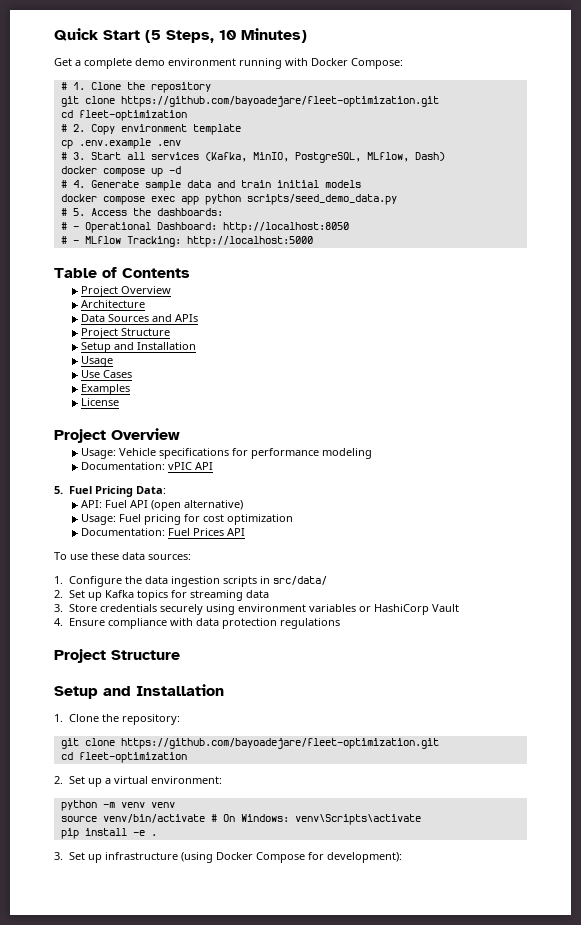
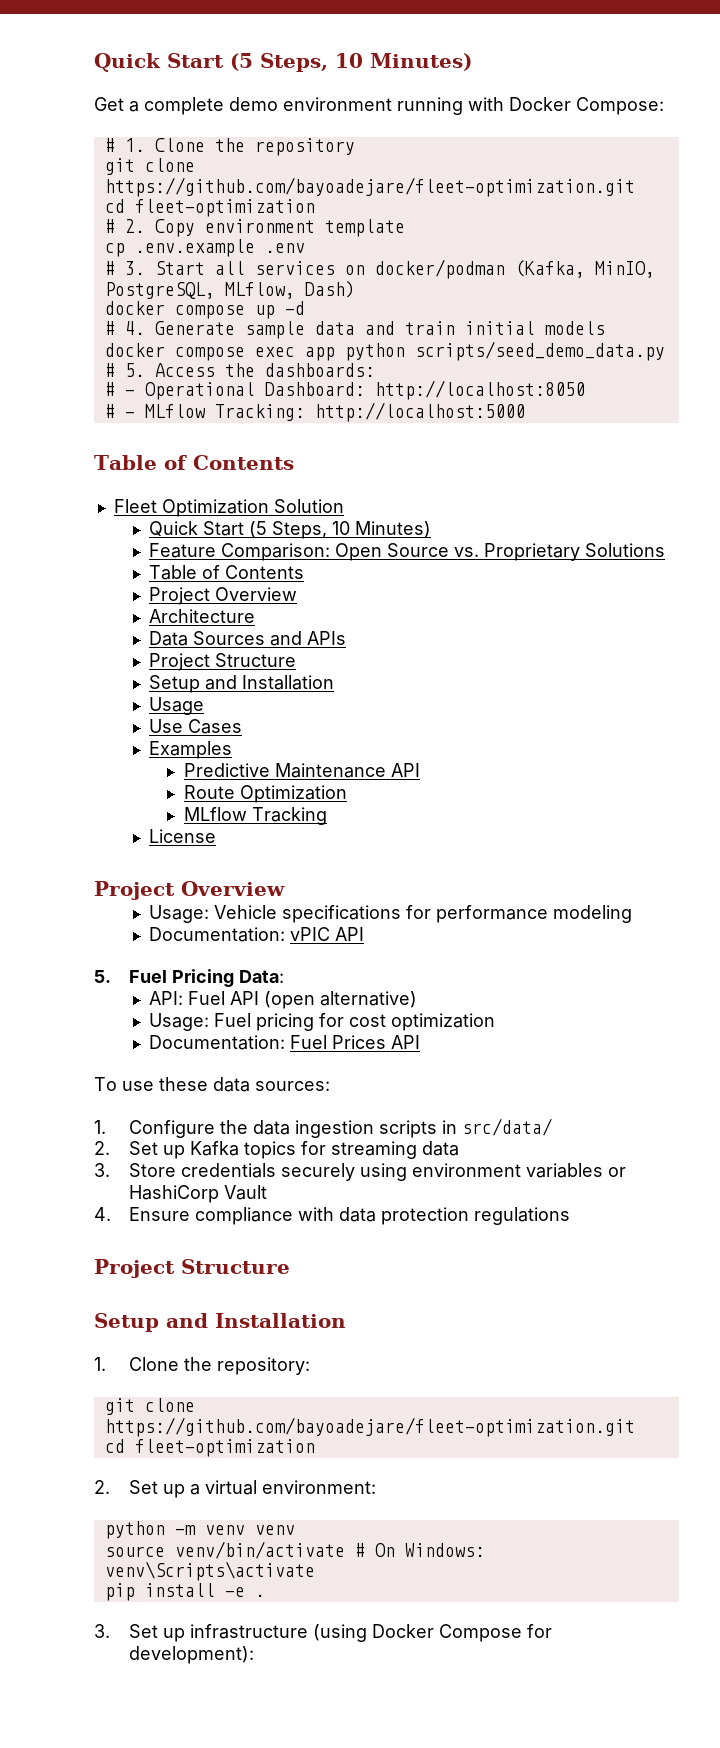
- # 3. Start all services (Kafka, MinIO, PostgreSQL, MLflow, Dash)
+ # 3. Start all services on docker/podman (Kafka, MinIO, PostgreSQL, MLflow, Dash)
+ Fleet Optimization Solution
+ Quick Start (5 Steps, 10 Minutes)
+ Feature Comparison: Open Source vs. Proprietary Solutions
+ Table of Contents
+ Predictive Maintenance API
+ Route Optimization
+ MLflow Tracking

